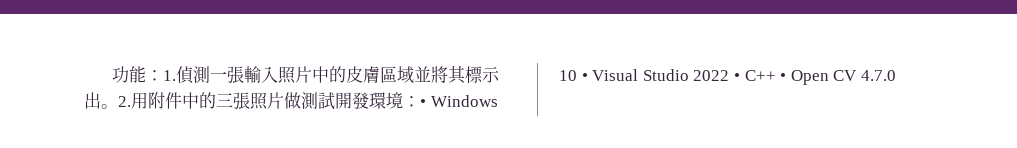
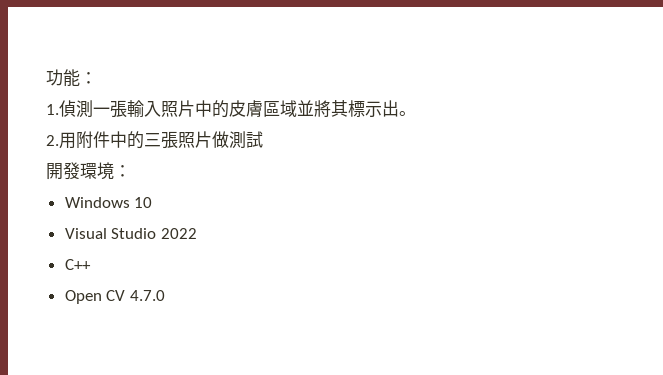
- 功能：1.偵測一張輸入照片中的皮膚區域並將其標示出。2.用附件中的三張照片做測試開發環境：• Windows 10 • Visual Studio 2022 • C++ • Open CV 4.7.0
+ 功能：
+ 1.偵測一張輸入照片中的皮膚區域並將其標示出。
+ 2.用附件中的三張照片做測試
+ 開發環境：
+ Windows 10
+ Visual Studio 2022
+ C++
+ Open CV 4.7.0

